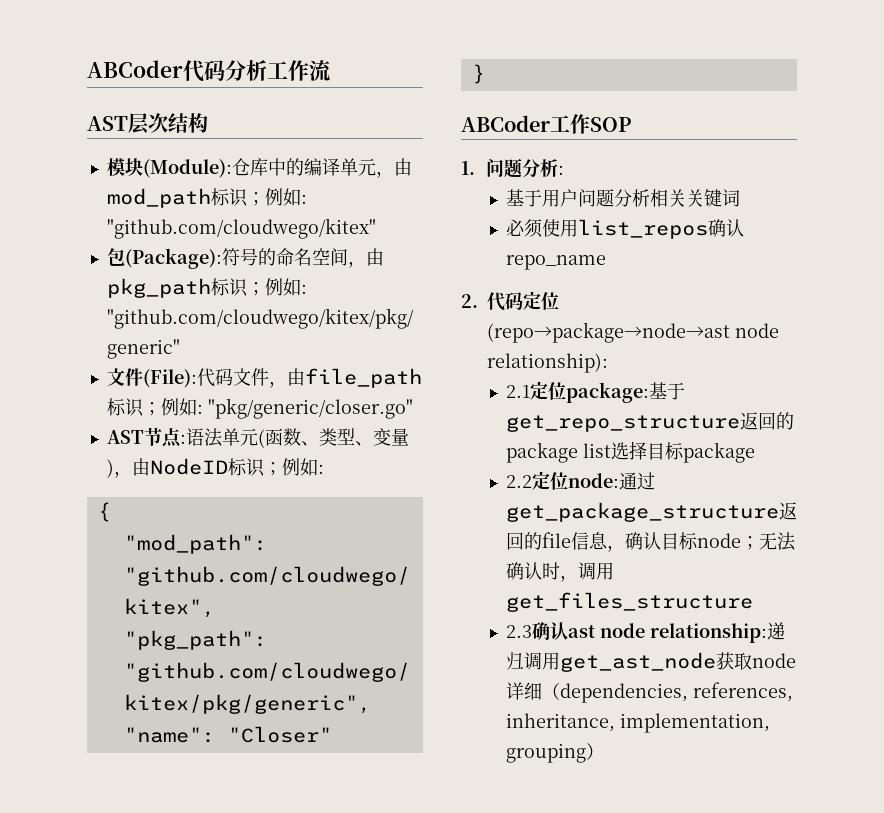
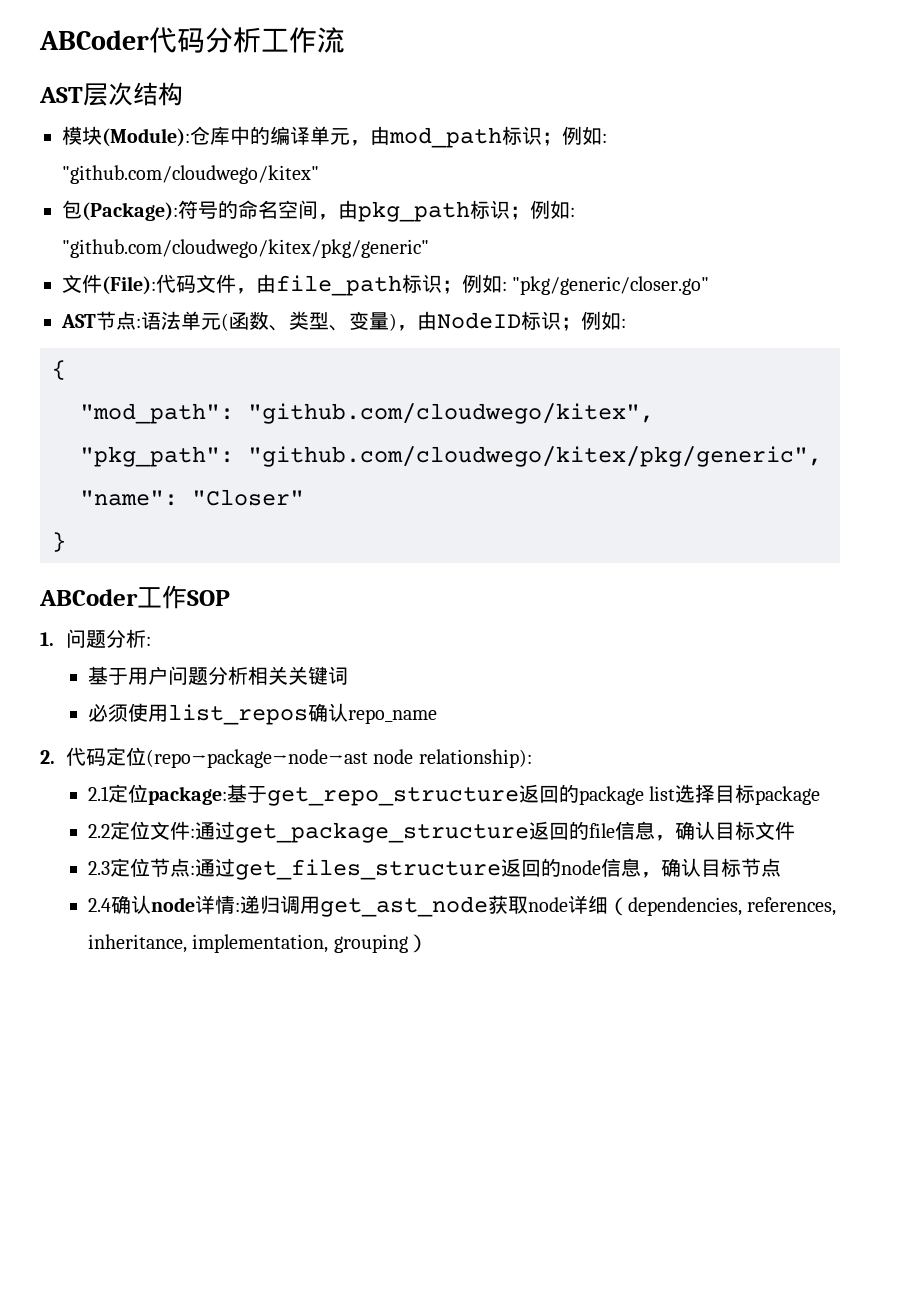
- 2.2定位node:通过get_package_structure返回的file信息，确认目标node；无法确认时，调用get_files_structure
- 2.3确认ast node relationship:递归调用get_ast_node获取node详细（dependencies, references, inheritance, implementation, grouping）
+ 2.2定位文件:通过get_package_structure返回的file信息，确认目标文件
+ 2.3定位节点:通过get_files_structure返回的node信息，确认目标节点
+ 2.4确认node详情:递归调用get_ast_node获取node详细（dependencies, references, inheritance, implementation, grouping）

